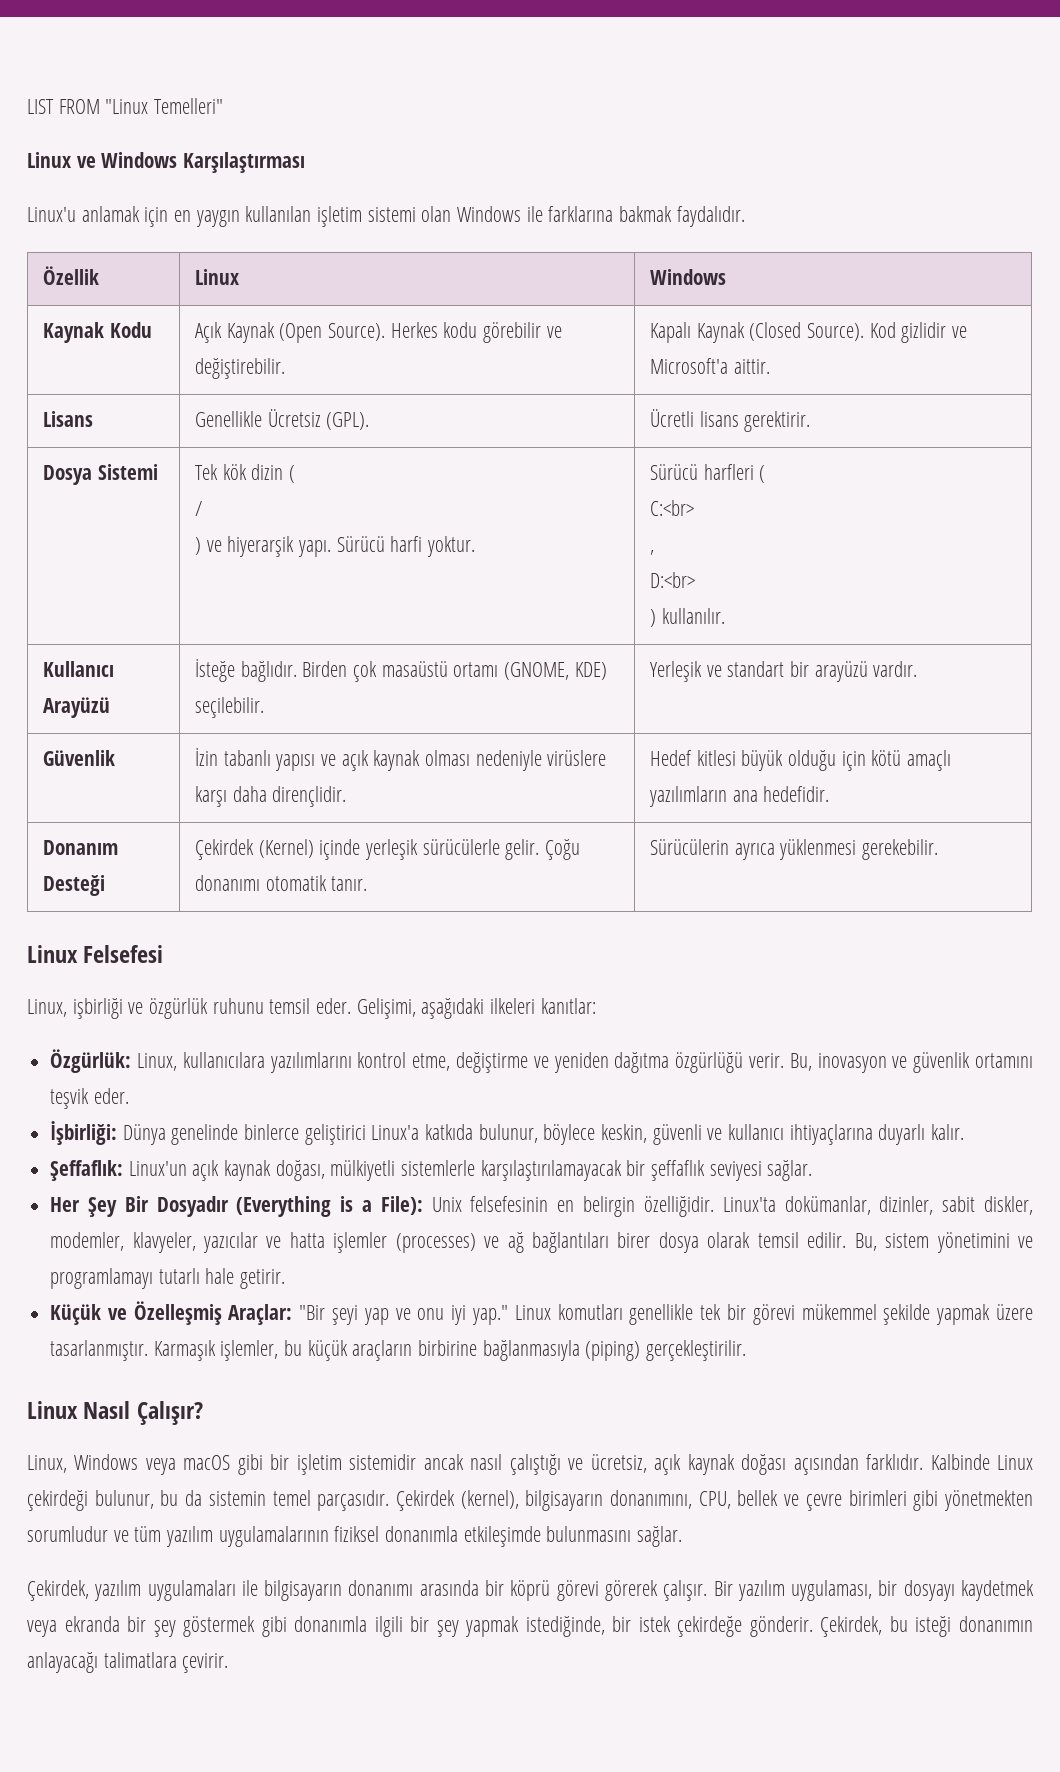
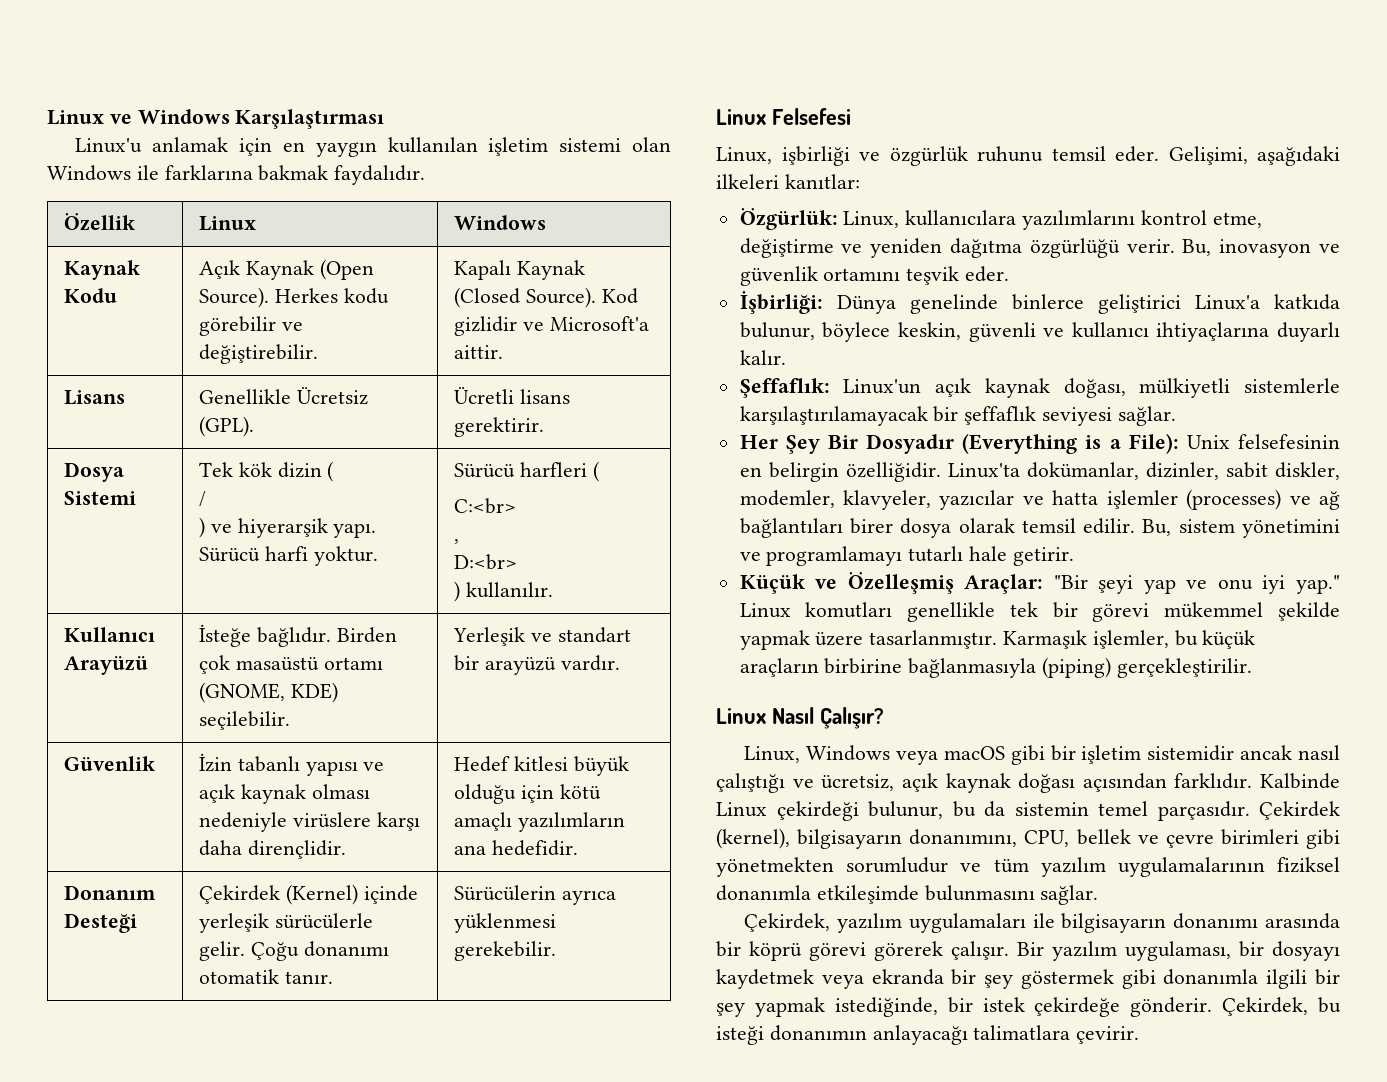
- LIST FROM "Linux Temelleri"

